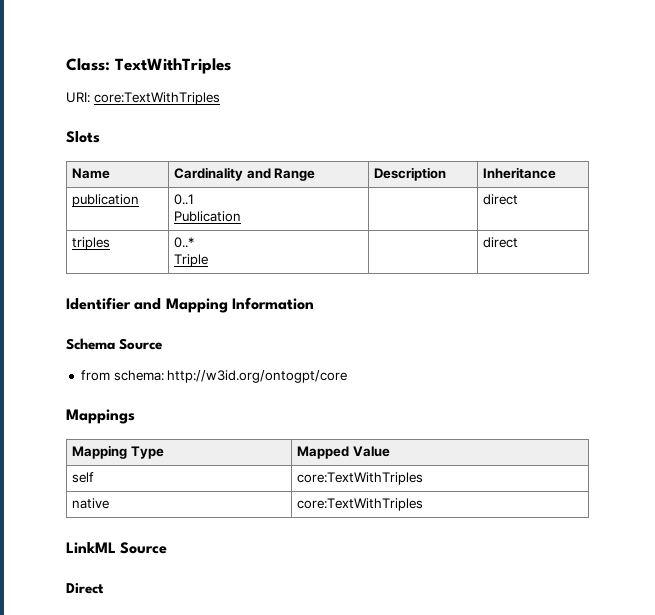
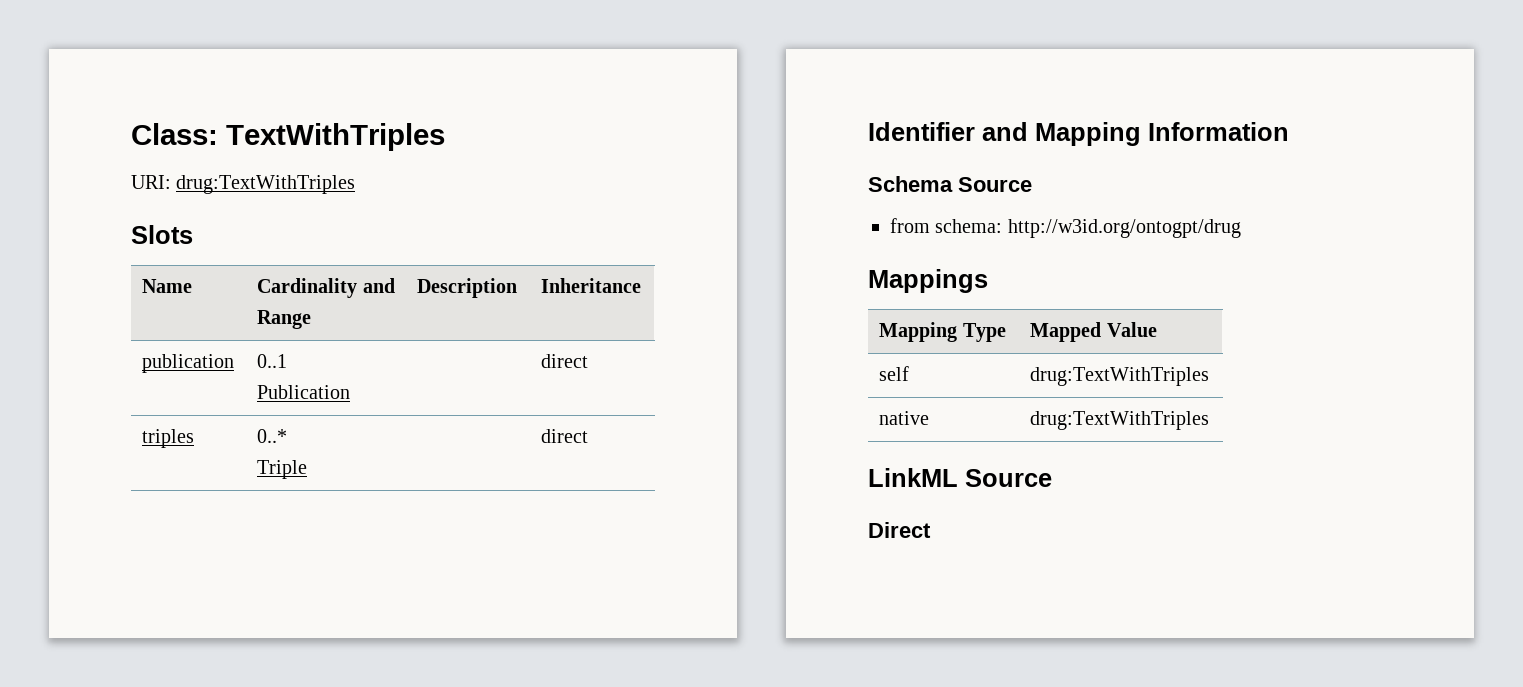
- URI: core:TextWithTriples
+ URI: drug:TextWithTriples
- from schema: http://w3id.org/ontogpt/core
+ from schema: http://w3id.org/ontogpt/drug
- self | core:TextWithTriples
+ self | drug:TextWithTriples
- native | core:TextWithTriples
+ native | drug:TextWithTriples

